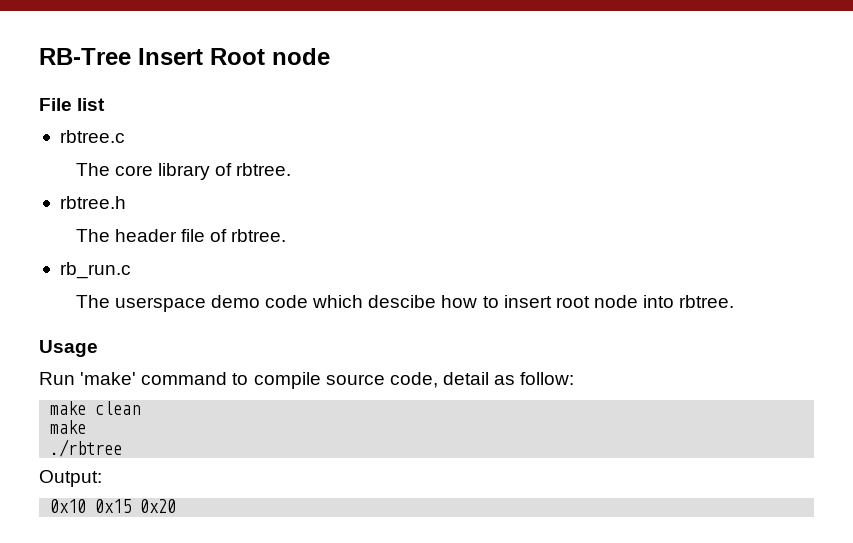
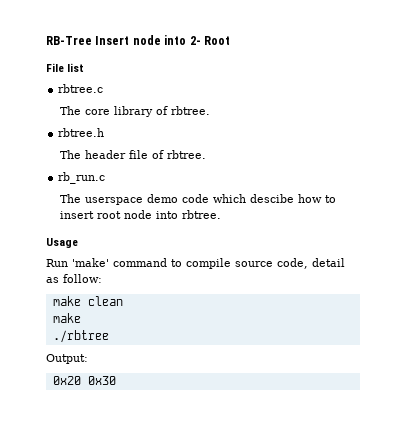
- RB-Tree Insert Root node
+ RB-Tree Insert node into 2- Root
- 0x10 0x15 0x20
+ 0x20 0x30

